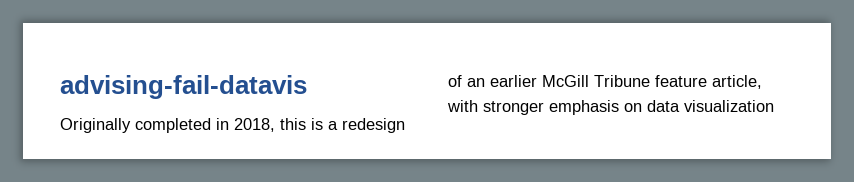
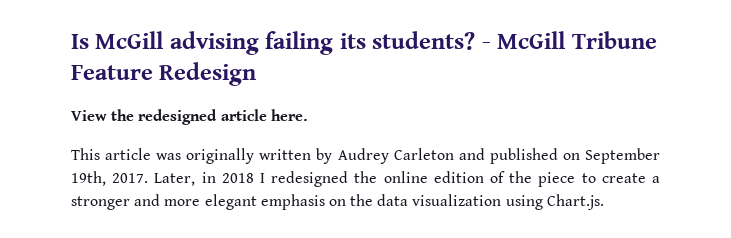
- advising-fail-datavis
- Originally completed in 2018, this is a redesign of an earlier McGill Tribune feature article, with stronger emphasis on data visualization
+ Is McGill advising failing its students? - McGill Tribune Feature Redesign
+ View the redesigned article here.
+ This article was originally written by Audrey Carleton and published on September 19th, 2017. Later, in 2018 I redesigned the online edition of the piece to create a stronger and more elegant emphasis on the data visualization using Chart.js.

